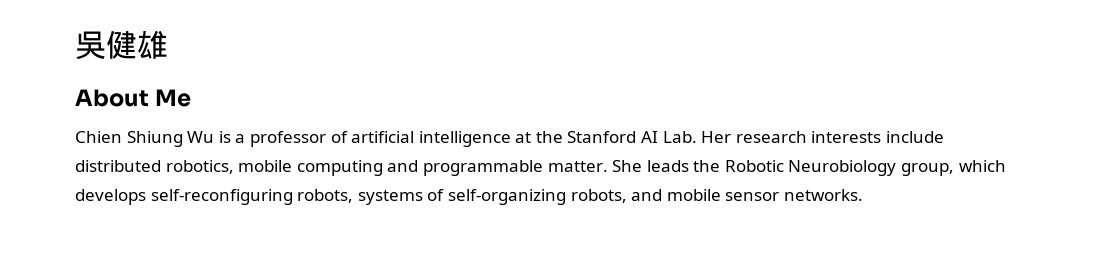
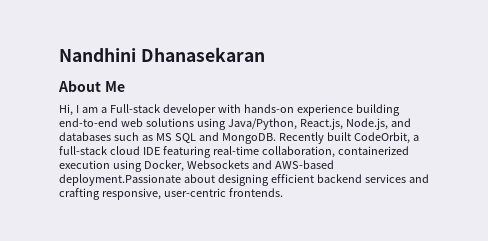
- 吳健雄
+ Nandhini Dhanasekaran
- Chien Shiung Wu is a professor of artificial intelligence at the Stanford AI Lab. Her research interests include distributed robotics, mobile computing and programmable matter. She leads the Robotic Neurobiology group, which develops self-reconfiguring robots, systems of self-organizing robots, and mobile sensor networks.
+ Hi, I am a Full-stack developer with hands-on experience building end-to-end web solutions using Java/Python, React.js, Node.js, and databases such as MS SQL and MongoDB. Recently built CodeOrbit, a full-stack cloud IDE featuring real-time collaboration, containerized execution using Docker, Websockets and AWS-based deployment.Passionate about designing efficient backend services and crafting responsive, user-centric frontends.

